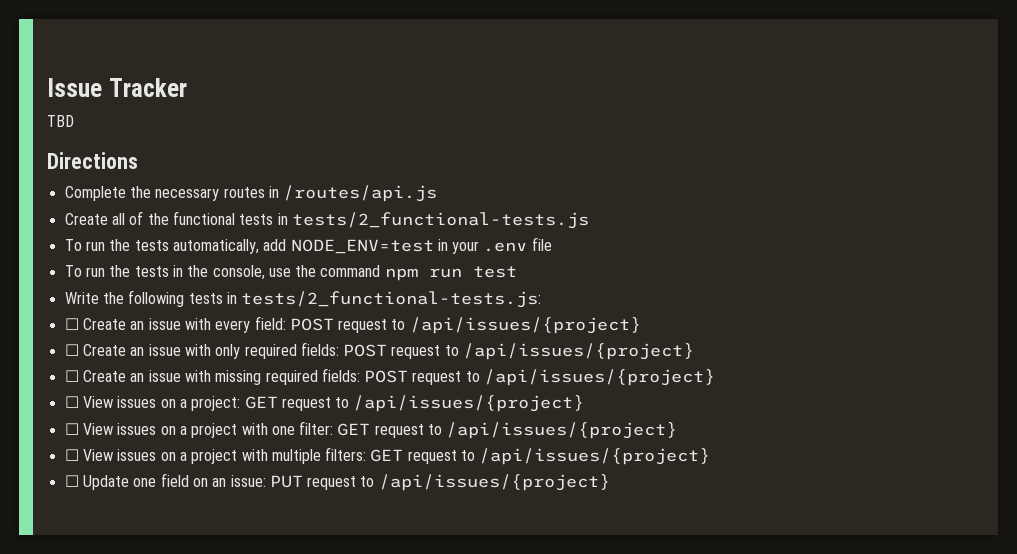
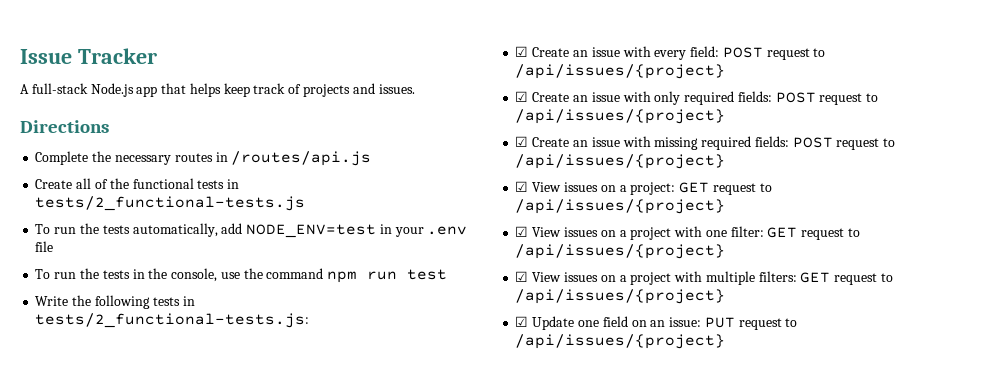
- TBD
+ A full-stack Node.js app that helps keep track of projects and issues.
- ☐ Create an issue with every field: POST request to /api/issues/{project}
+ ☑ Create an issue with every field: POST request to /api/issues/{project}
- ☐ Create an issue with only required fields: POST request to /api/issues/{project}
+ ☑ Create an issue with only required fields: POST request to /api/issues/{project}
- ☐ Create an issue with missing required fields: POST request to /api/issues/{project}
+ ☑ Create an issue with missing required fields: POST request to /api/issues/{project}
- ☐ View issues on a project: GET request to /api/issues/{project}
+ ☑ View issues on a project: GET request to /api/issues/{project}
- ☐ View issues on a project with one filter: GET request to /api/issues/{project}
+ ☑ View issues on a project with one filter: GET request to /api/issues/{project}
- ☐ View issues on a project with multiple filters: GET request to /api/issues/{project}
+ ☑ View issues on a project with multiple filters: GET request to /api/issues/{project}
- ☐ Update one field on an issue: PUT request to /api/issues/{project}
+ ☑ Update one field on an issue: PUT request to /api/issues/{project}

